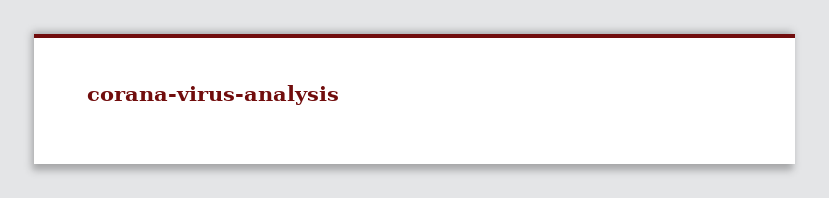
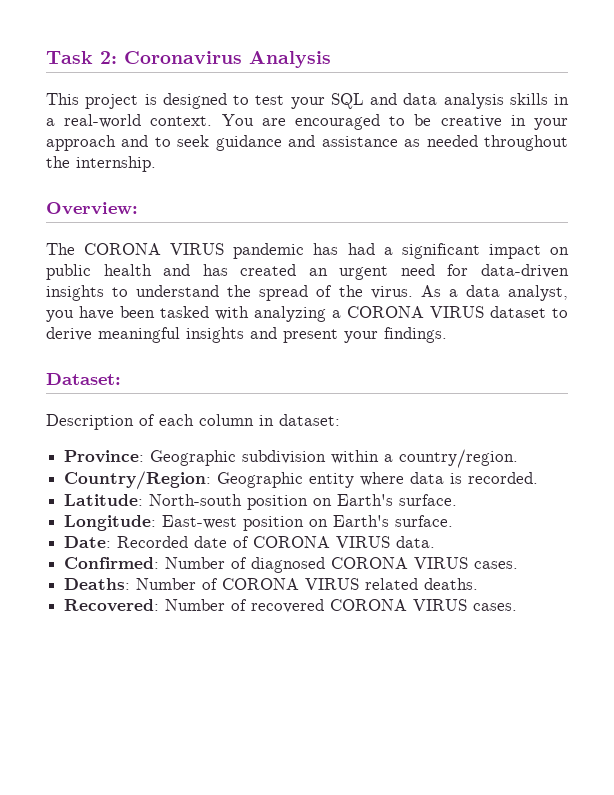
- corana-virus-analysis
+ Task 2: Coronavirus Analysis
+ This project is designed to test your SQL and data analysis skills in a real-world context. You are encouraged to be creative in your approach and to seek guidance and assistance as needed throughout the internship.
+ Overview:
+ The CORONA VIRUS pandemic has had a significant impact on public health and has created an urgent need for data-driven insights to understand the spread of the virus. As a data analyst, you have been tasked with analyzing a CORONA VIRUS dataset to derive meaningful insights and present your findings.
+ Dataset:
+ Description of each column in dataset:
+ Province: Geographic subdivision within a country/region.
+ Country/Region: Geographic entity where data is recorded.
+ Latitude: North-south position on Earth's surface.
+ Longitude: East-west position on Earth's surface.
+ Date: Recorded date of CORONA VIRUS data.
+ Confirmed: Number of diagnosed CORONA VIRUS cases.
+ Deaths: Number of CORONA VIRUS related deaths.
+ Recovered: Number of recovered CORONA VIRUS cases.

